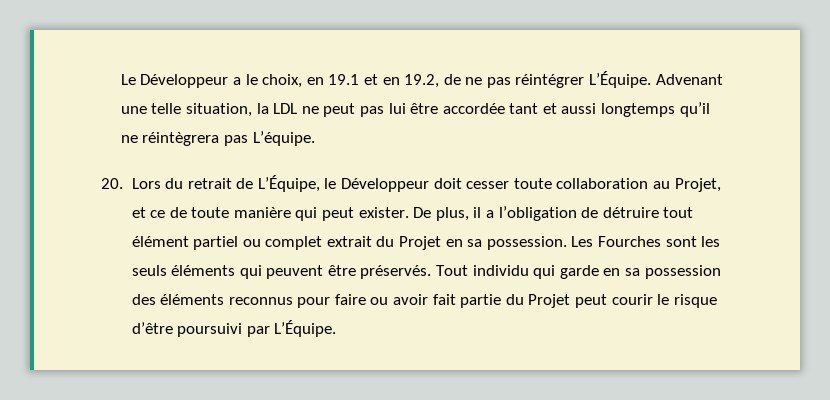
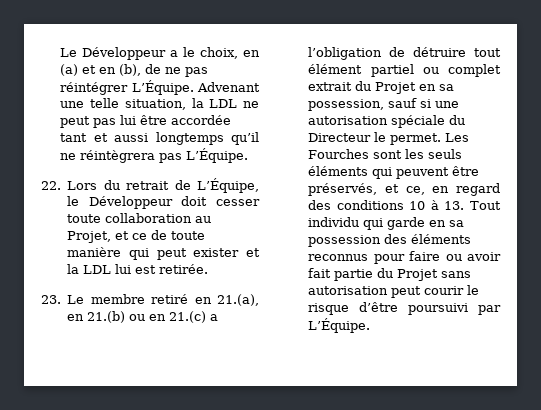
- Le Développeur a le choix, en 19.1 et en 19.2, de ne pas réintégrer L’Équipe.
+ Le Développeur a le choix, en (a) et en (b), de ne pas réintégrer L’Équipe.
- Advenant une telle situation, la LDL ne peut pas lui être accordée tant et aussi longtemps qu’il ne réintègrera pas L’équipe.
- 20. Lors du retrait de L’Équipe, le Développeur doit cesser toute collaboration au Projet, et ce de toute manière qui peut exister. De plus, il a l’obligation de détruire tout élément partiel ou complet extrait du Projet en sa possession.
+ Advenant une telle situation, la LDL ne peut pas lui être accordée tant et aussi longtemps qu’il ne réintègrera pas L’Équipe.
+ 22. Lors du retrait de L’Équipe, le Développeur doit cesser toute collaboration au Projet, et ce de toute manière qui peut exister et la LDL lui est retirée.
+ 23. Le membre retiré en 21.(a), en 21.(b) ou en 21.(c) a l’obligation de détruire tout élément partiel ou complet extrait du Projet en sa possession, sauf si une autorisation spéciale du Directeur le permet.
- Les Fourches sont les seuls éléments qui peuvent être préservés. Tout individu qui garde en sa possession des éléments reconnus pour faire ou avoir fait partie du Projet peut courir le risque d’être poursuivi par L’Équipe.
+ Les Fourches sont les seuls éléments qui peuvent être préservés, et ce, en regard des conditions 10 à 13. Tout individu qui garde en sa possession des éléments reconnus pour faire ou avoir fait partie du Projet sans autorisation peut courir le risque d’être poursuivi par L’Équipe.

